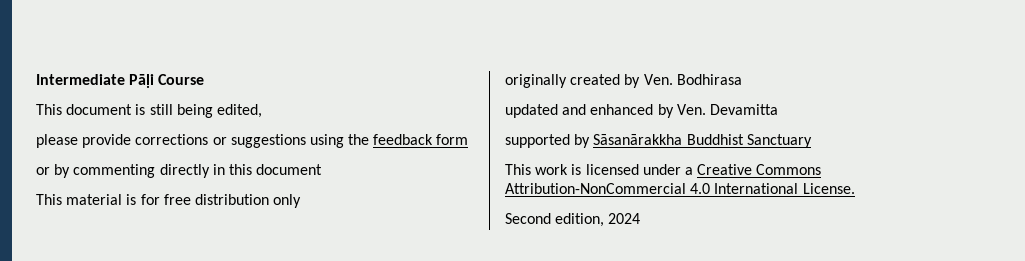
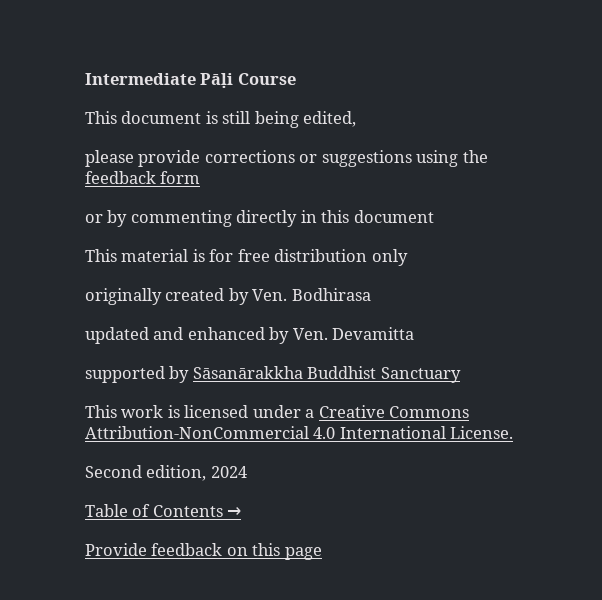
+ Table of Contents →
+ Provide feedback on this page

